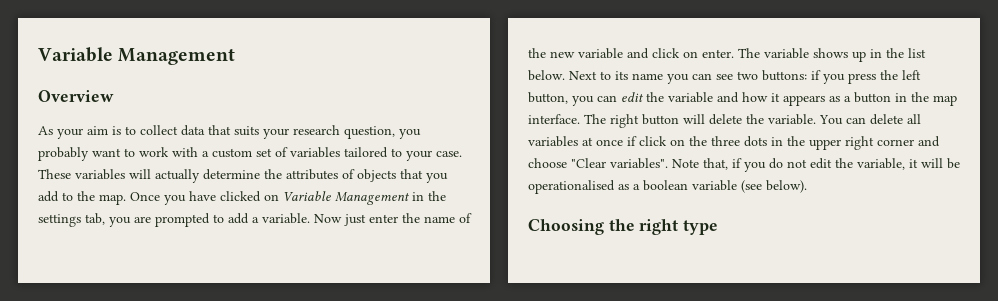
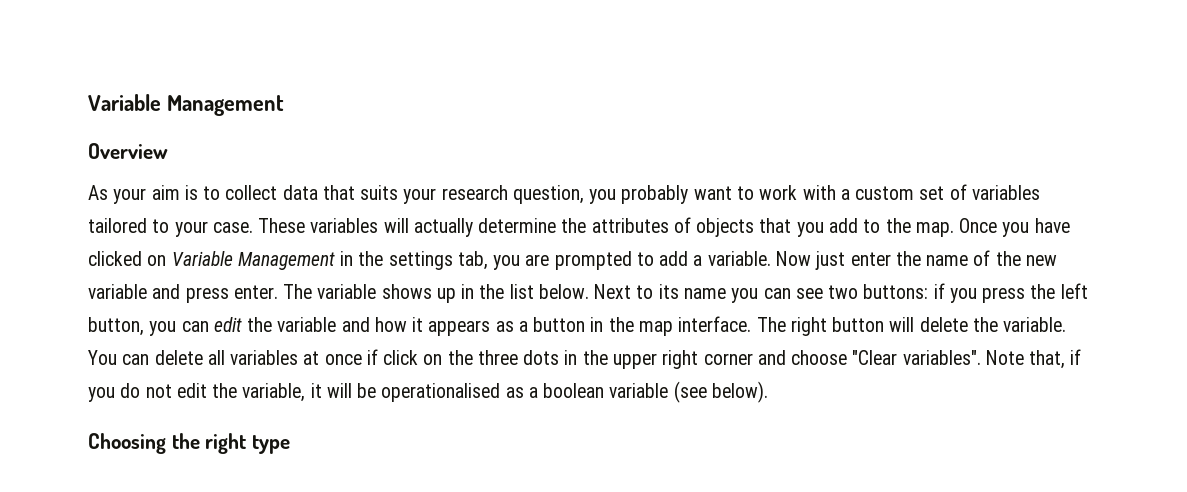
- Now just enter the name of the new variable and click on enter.
+ Now just enter the name of the new variable and press enter.

